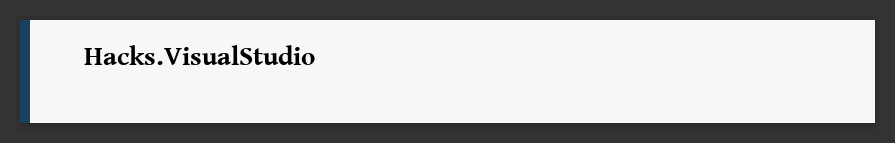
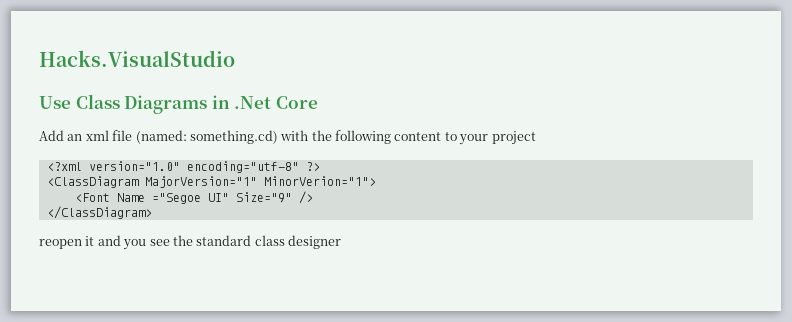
+ Use Class Diagrams in .Net Core
+ Add an xml file (named: something.cd) with the following content to your project
+ <?xml version="1.0" encoding="utf-8" ?>
+ <ClassDiagram MajorVersion="1" MinorVerion="1">
+ <Font Name ="Segoe UI" Size="9" />
+ </ClassDiagram>
+ reopen it and you see the standard class designer

